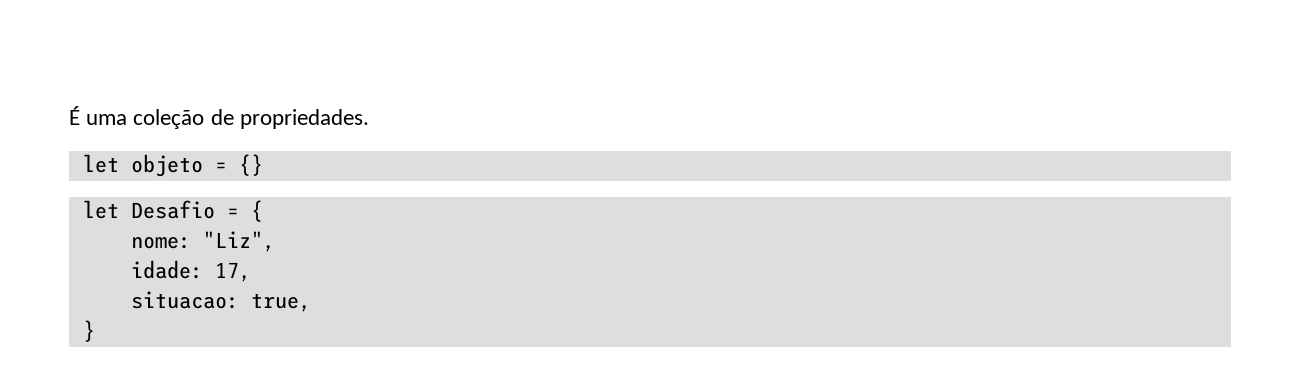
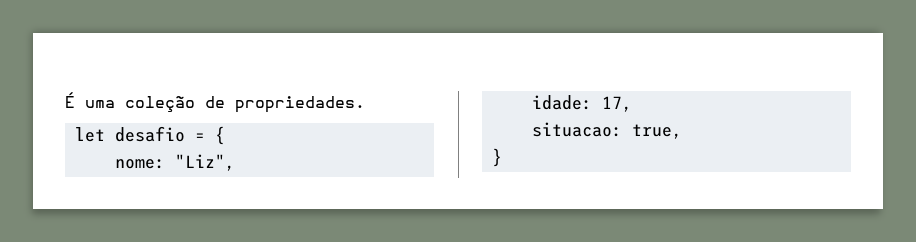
- let objeto = {}
- let Desafio = {
+ let desafio = {

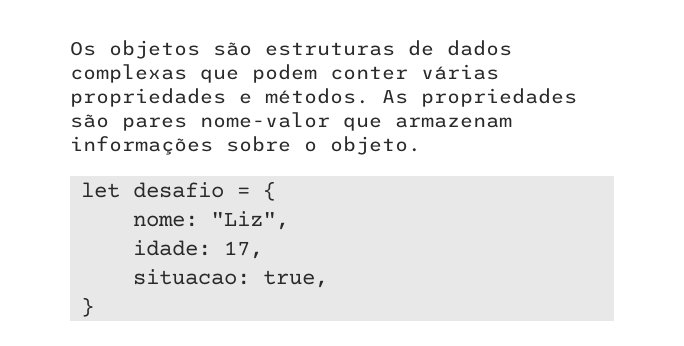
- É uma coleção de propriedades.
+ Os objetos são estruturas de dados complexas que podem conter várias propriedades e métodos. As propriedades são pares nome-valor que armazenam informações sobre o objeto.

